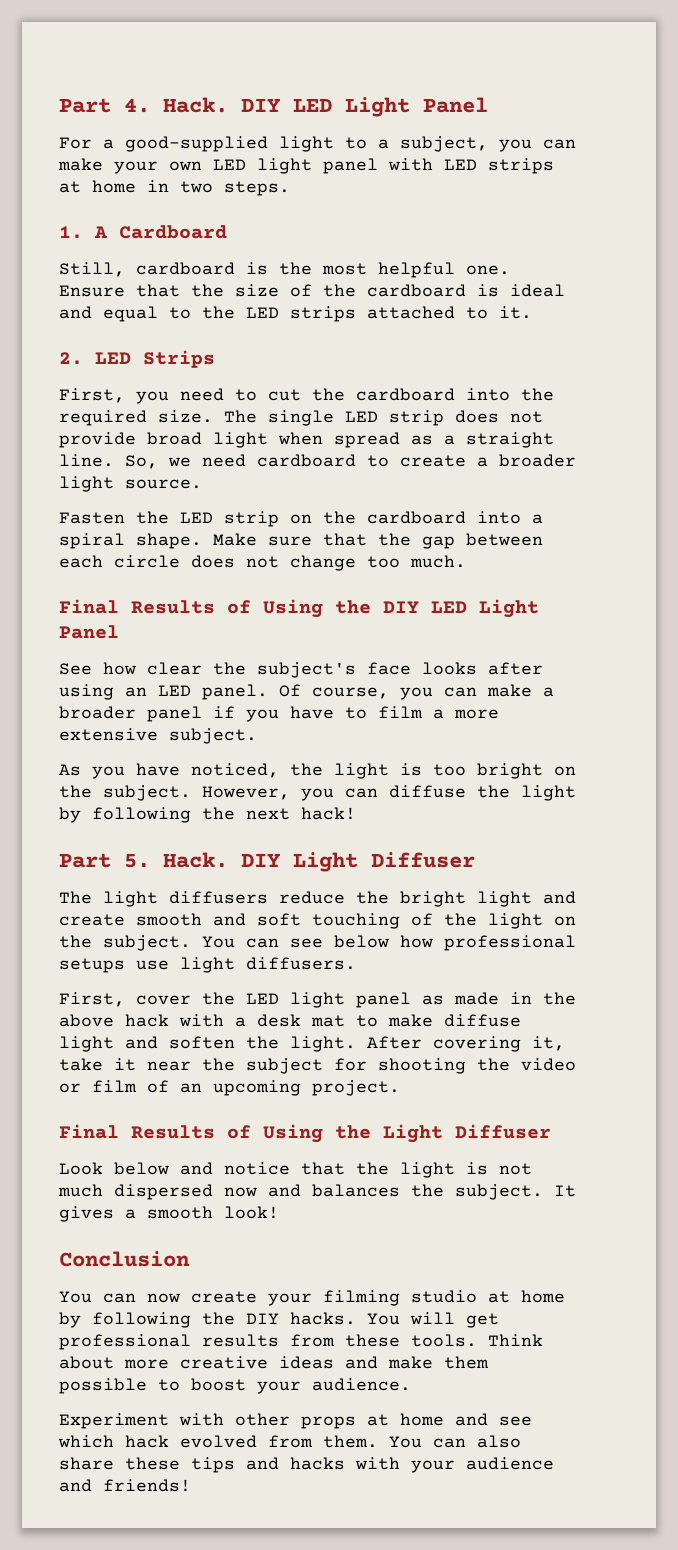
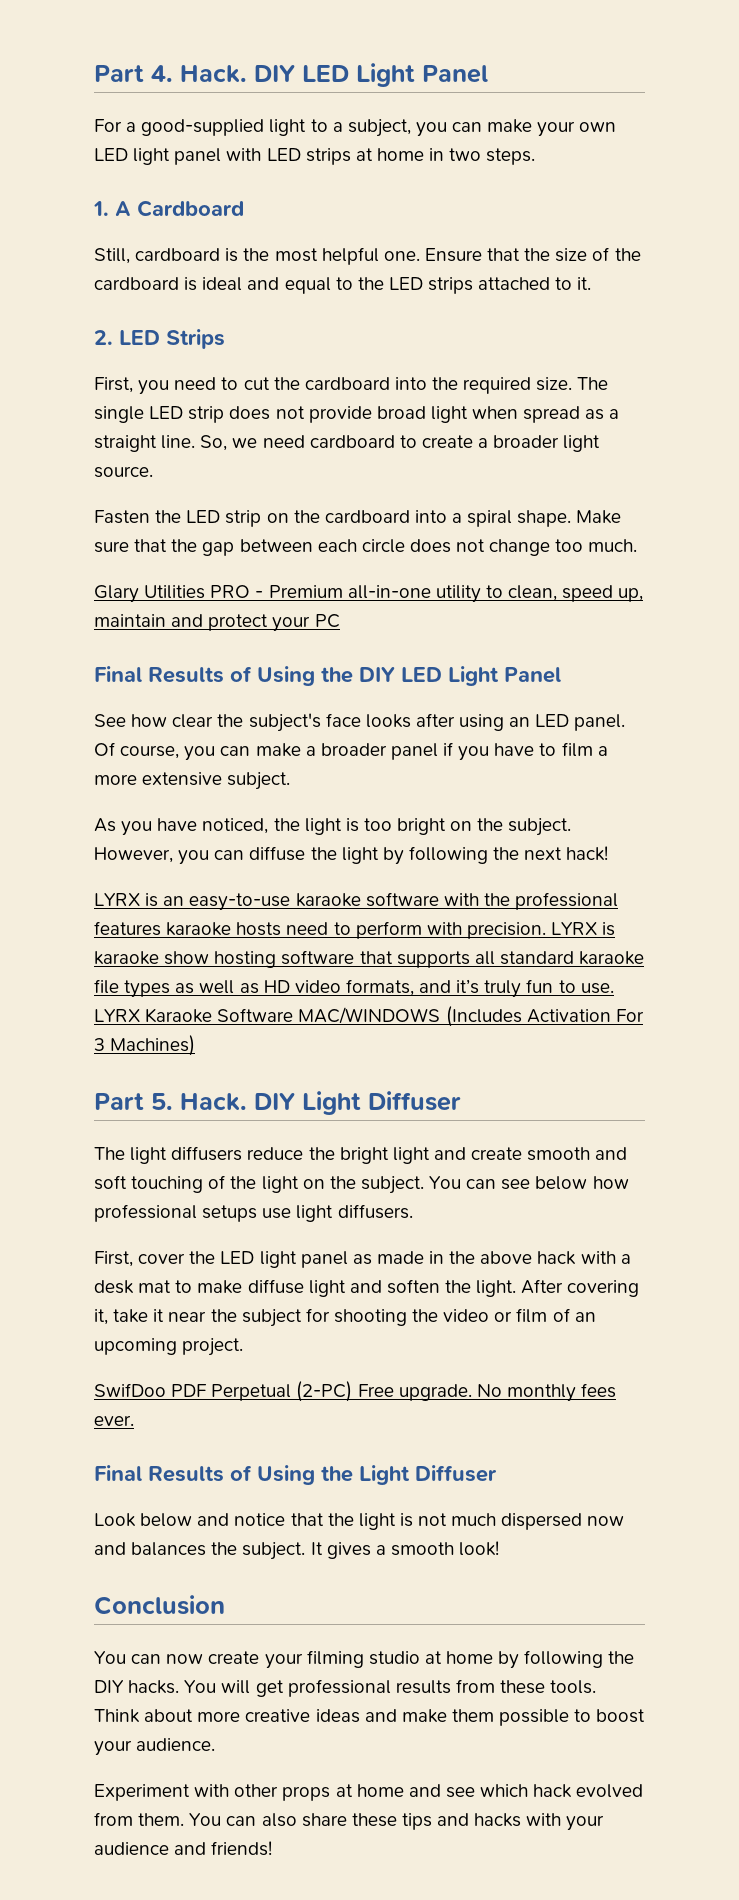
+ Glary Utilities PRO - Premium all-in-one utility to clean, speed up, maintain and protect your PC
+ LYRX is an easy-to-use karaoke software with the professional features karaoke hosts need to perform with precision. LYRX is karaoke show hosting software that supports all standard karaoke file types as well as HD video formats, and it’s truly fun to use. LYRX Karaoke Software MAC/WINDOWS (Includes Activation For 3 Machines)
+ SwifDoo PDF Perpetual (2-PC) Free upgrade. No monthly fees ever.

